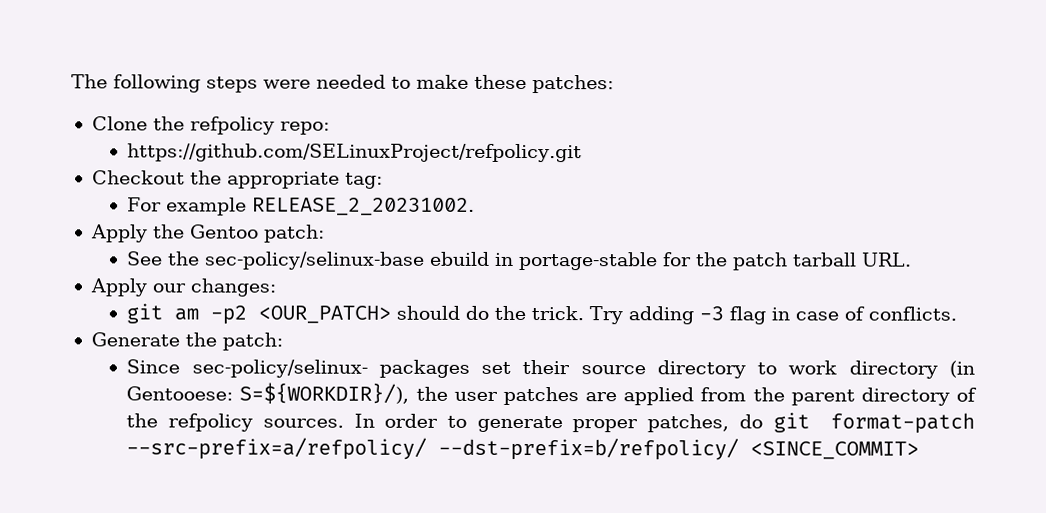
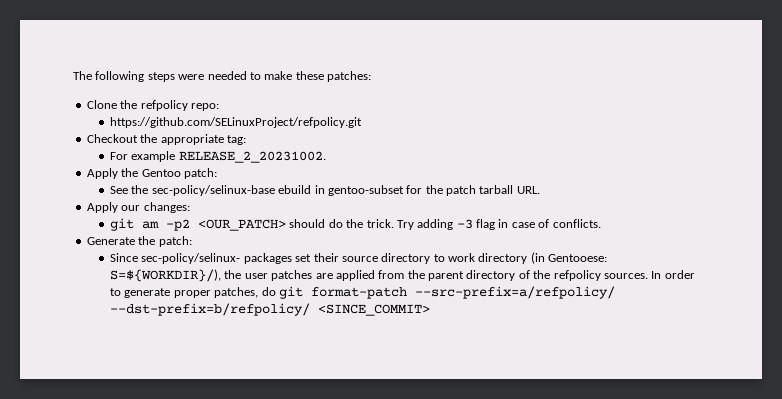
- See the sec-policy/selinux-base ebuild in portage-stable for the patch tarball URL.
+ See the sec-policy/selinux-base ebuild in gentoo-subset for the patch tarball URL.

